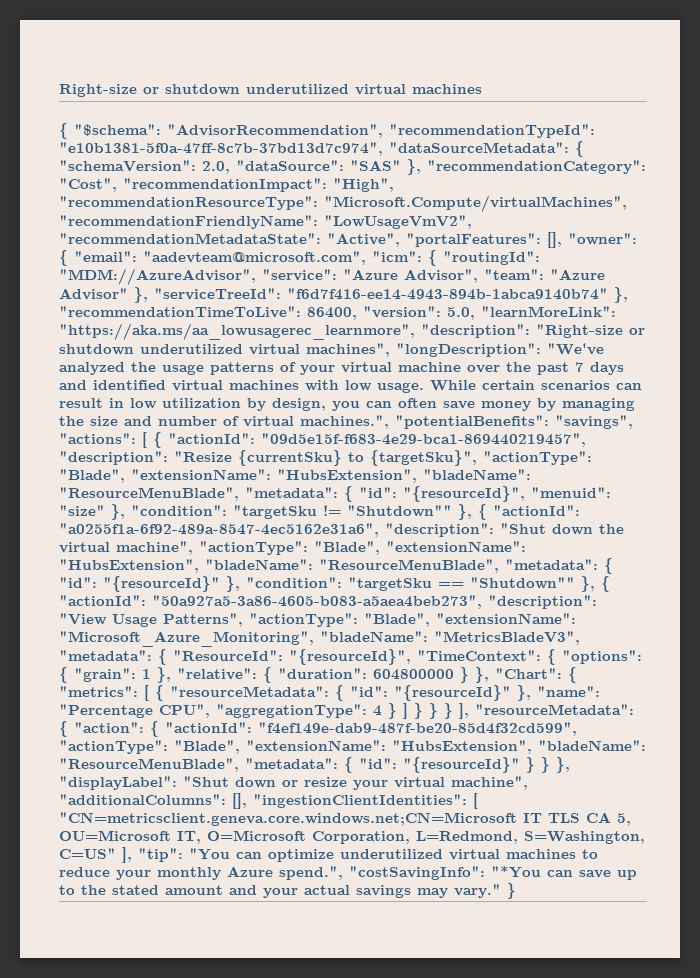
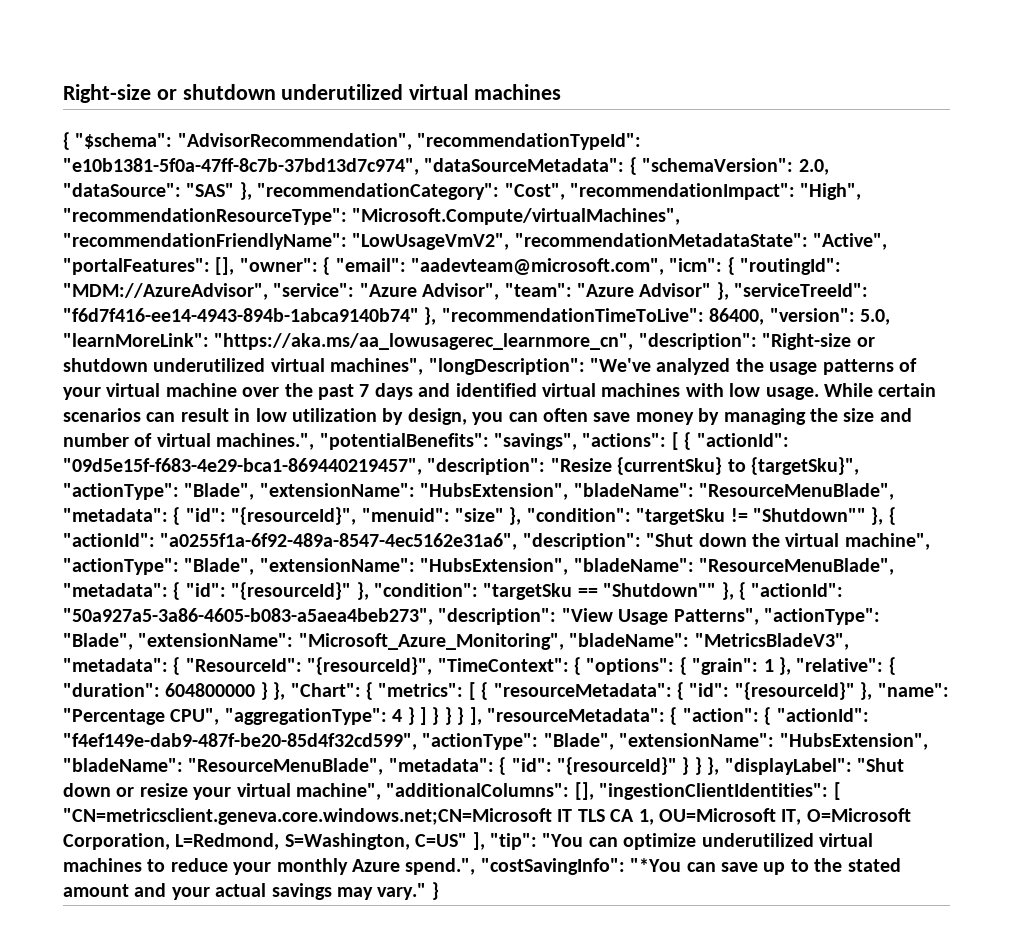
- "https://aka.ms/aa_lowusagerec_learnmore", "description":
+ "https://aka.ms/aa_lowusagerec_learnmore_cn", "description":
- [ "CN=metricsclient.geneva.core.windows.net;CN=Microsoft IT TLS CA 5, OU=Microsoft IT, O=Microsoft Corporation, L=Redmond, S=Washington, C=US" ], "tip":
+ [ "CN=metricsclient.geneva.core.windows.net;CN=Microsoft IT TLS CA 1, OU=Microsoft IT, O=Microsoft Corporation, L=Redmond, S=Washington, C=US" ], "tip":

